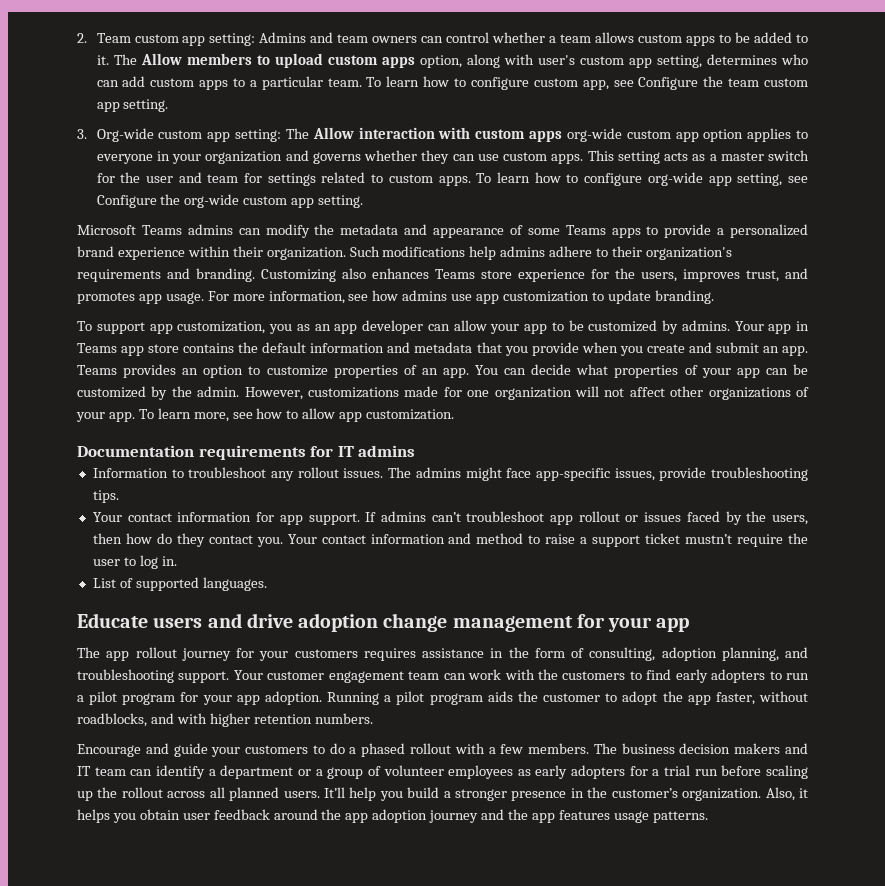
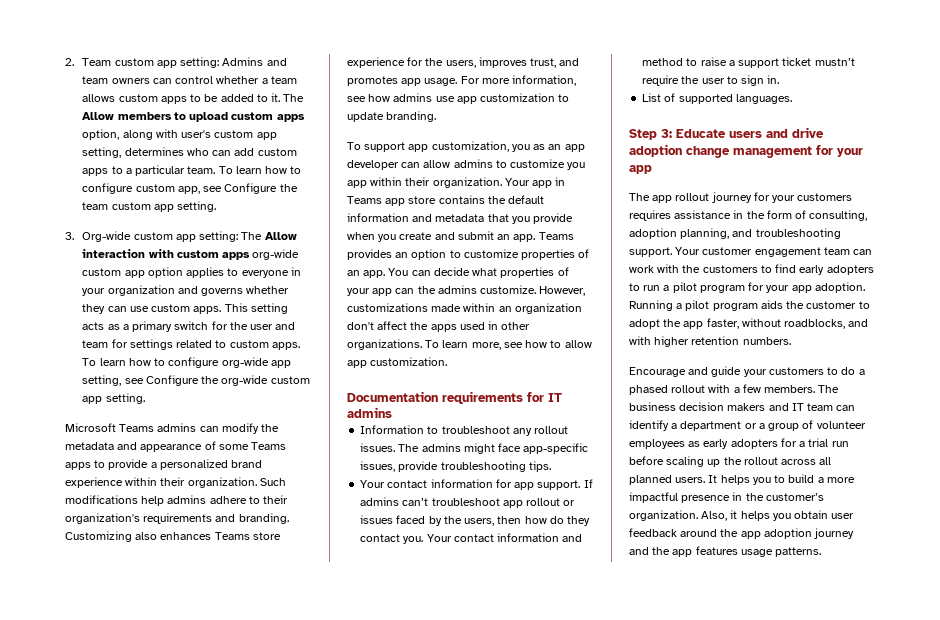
- This setting acts as a master switch for the user and team for settings related to custom apps.
+ This setting acts as a primary switch for the user and team for settings related to custom apps.
- To support app customization, you as an app developer can allow your app to be customized by admins.
+ To support app customization, you as an app developer can allow admins to customize you app within their organization.
- You can decide what properties of your app can be customized by the admin. However, customizations made for one organization will not affect other organizations of your app.
+ You can decide what properties of your app can the admins customize. However, customizations made within an organization don't affect the apps used in other organizations.
- Your contact information and method to raise a support ticket mustn’t require the user to log in.
+ Your contact information and method to raise a support ticket mustn’t require the user to sign in.
- Educate users and drive adoption change management for your app
+ Step 3: Educate users and drive adoption change management for your app
- It’ll help you build a stronger presence in the customer’s organization.
+ It helps you to build a more impactful presence in the customer’s organization.

